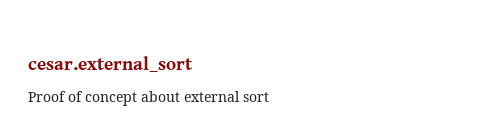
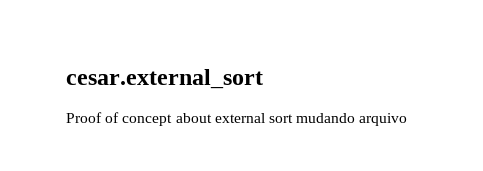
- Proof of concept about external sort
+ Proof of concept about external sort mudando arquivo

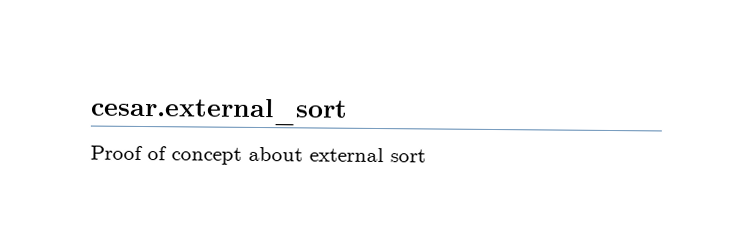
- Proof of concept about external sort mudando arquivo
+ Proof of concept about external sort

